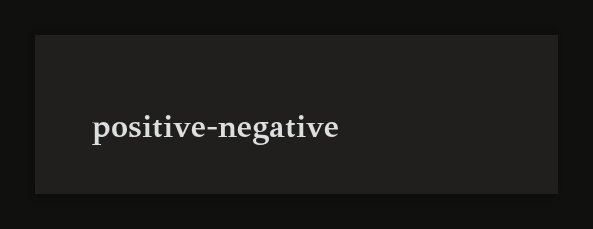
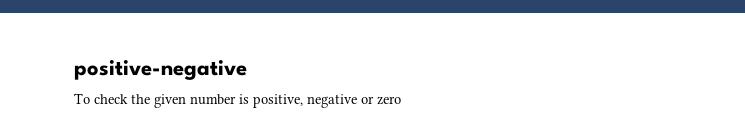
+ To check the given number is positive, negative or zero

